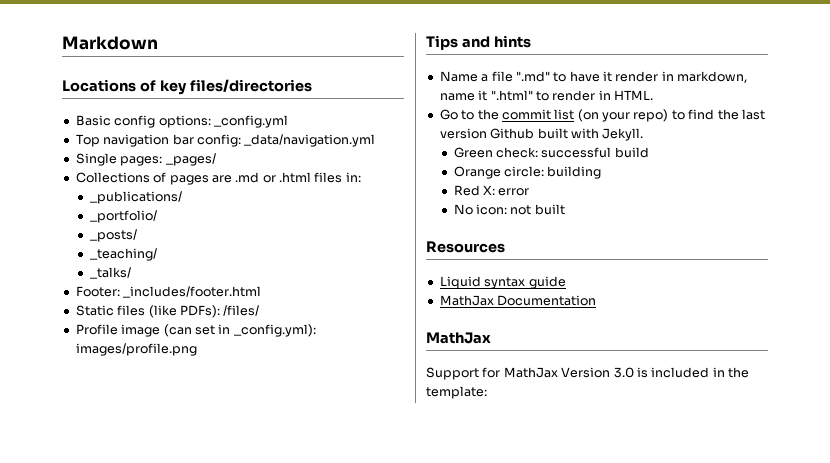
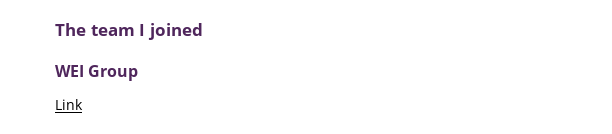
- Markdown
- Locations of key files/directories
- Basic config options: _config.yml
- Top navigation bar config: _data/navigation.yml
- Single pages: _pages/
- Collections of pages are .md or .html files in:
- _publications/
- _portfolio/
- _posts/
- _teaching/
- _talks/
- Footer: _includes/footer.html
- Static files (like PDFs): /files/
- Profile image (can set in _config.yml): images/profile.png
- Tips and hints
- Name a file ".md" to have it render in markdown, name it ".html" to render in HTML.
- Go to the commit list (on your repo) to find the last version Github built with Jekyll.
- Green check: successful build
- Orange circle: building
- Red X: error
- No icon: not built
- Resources
- Liquid syntax guide
- MathJax Documentation
- MathJax
- Support for MathJax Version 3.0 is included in the template:
+ The team I joined
+ WEI Group
+ Link

